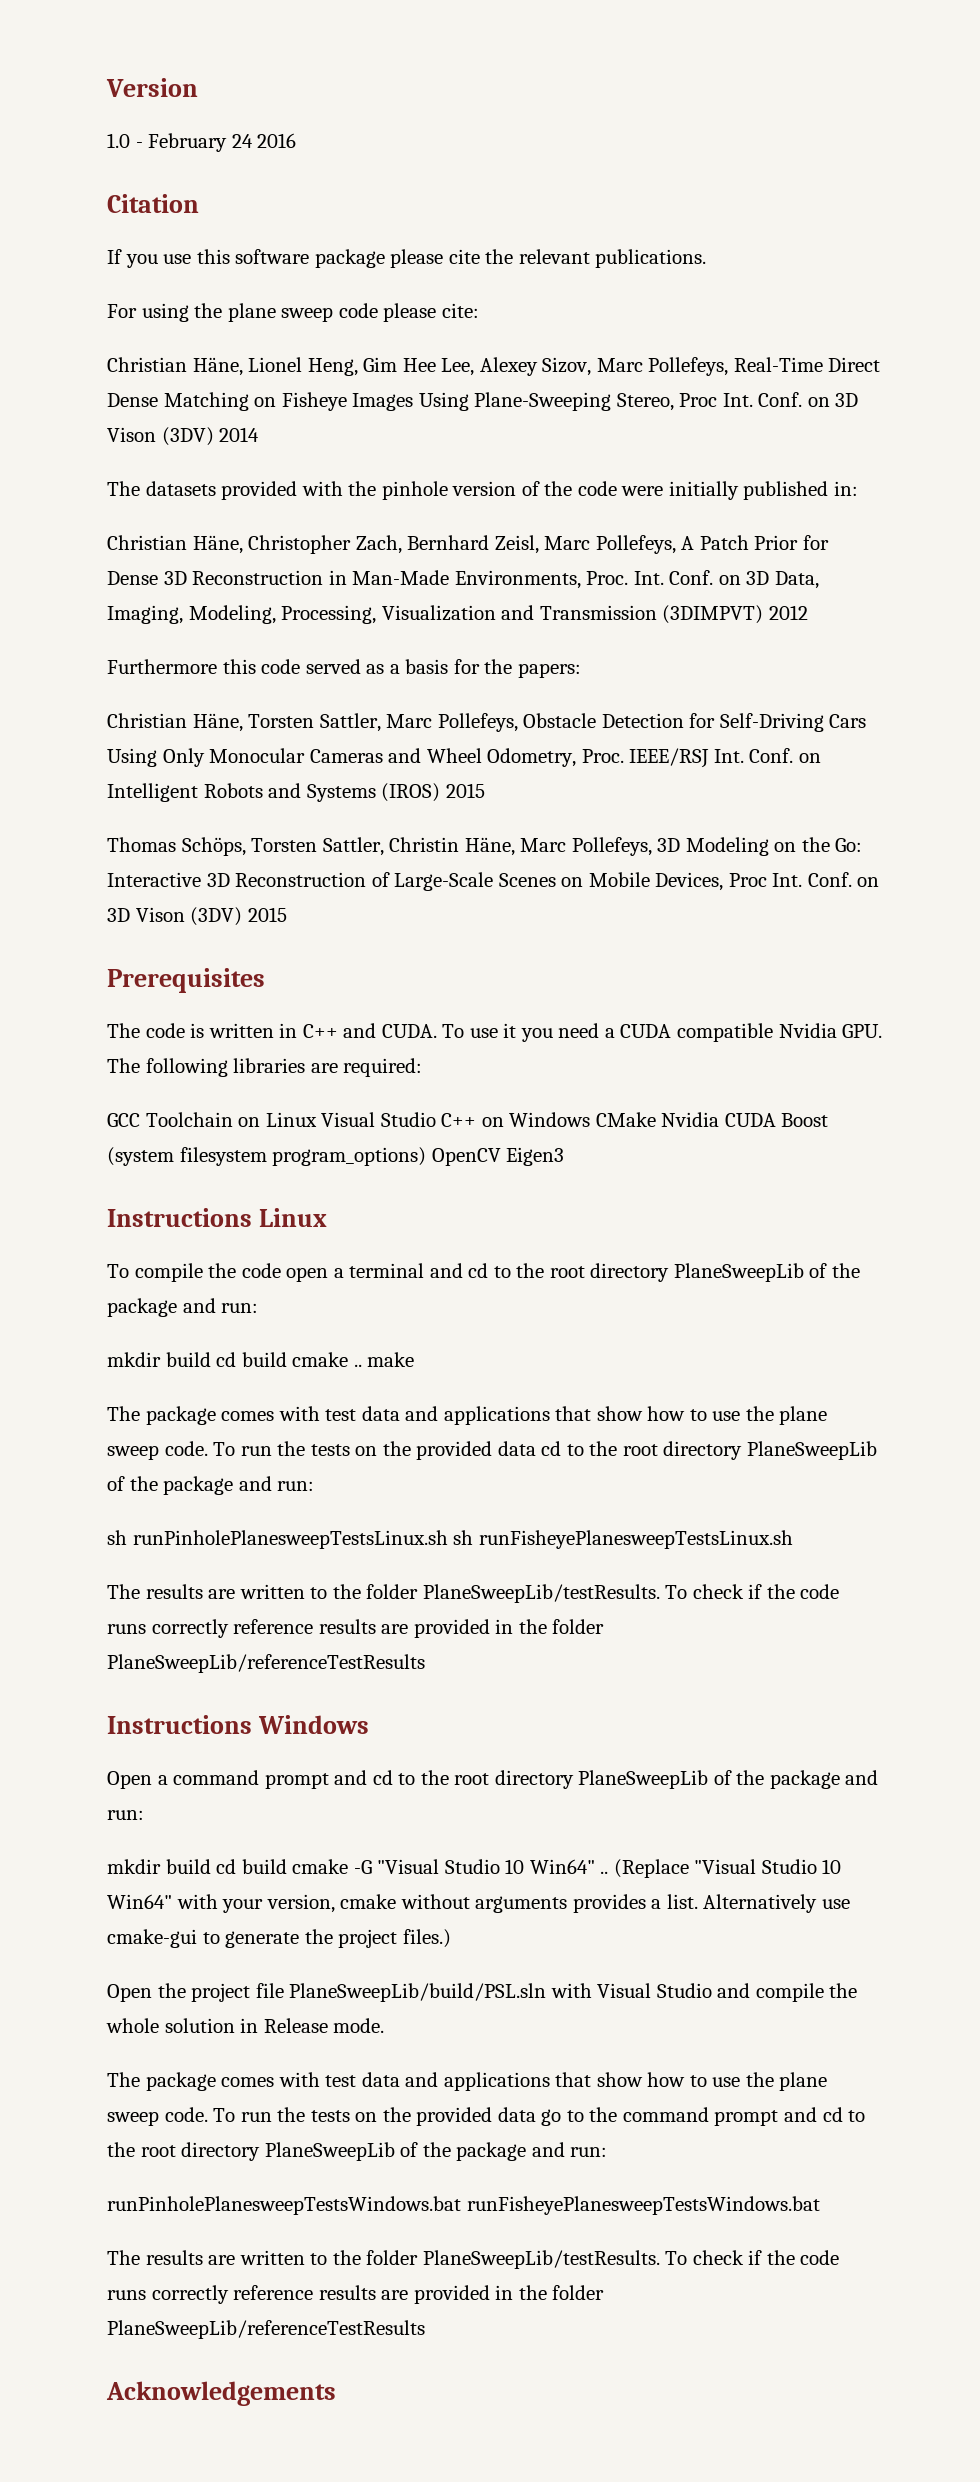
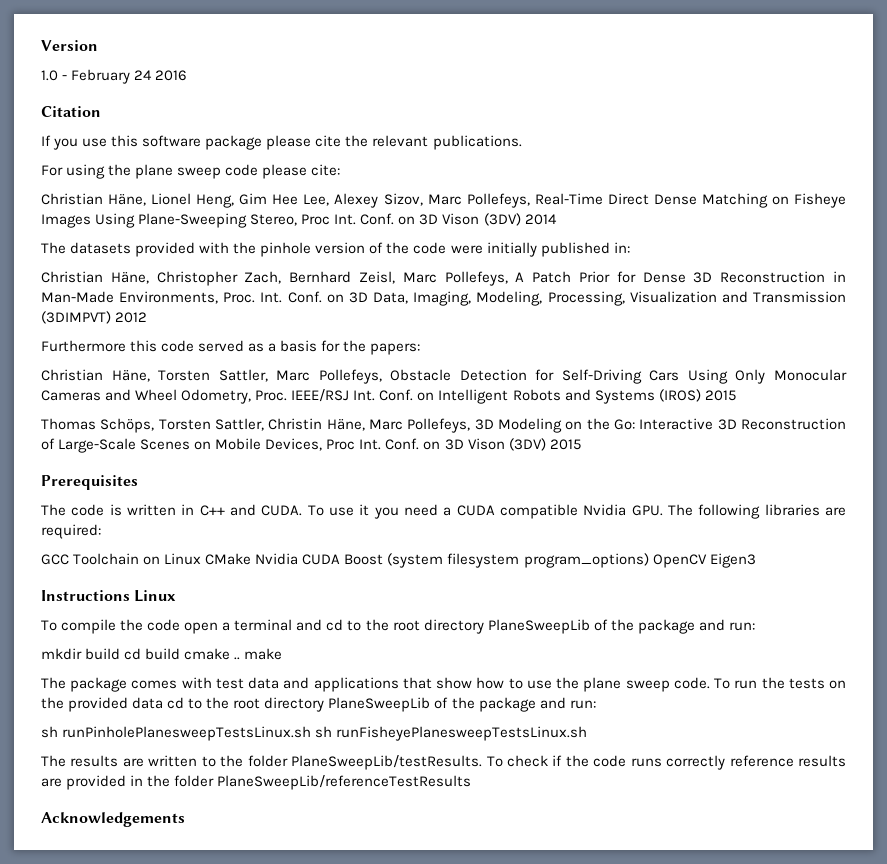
- GCC Toolchain on Linux Visual Studio C++ on Windows CMake Nvidia CUDA Boost (system filesystem program_options) OpenCV Eigen3
+ GCC Toolchain on Linux CMake Nvidia CUDA Boost (system filesystem program_options) OpenCV Eigen3
- Instructions Windows
- Open a command prompt and cd to the root directory PlaneSweepLib of the package and run:
- mkdir build cd build cmake -G "Visual Studio 10 Win64" .. (Replace "Visual Studio 10 Win64" with your version, cmake without arguments provides a list. Alternatively use cmake-gui to generate the project files.)
- Open the project file PlaneSweepLib/build/PSL.sln with Visual Studio and compile the whole solution in Release mode.
- The package comes with test data and applications that show how to use the plane sweep code. To run the tests on the provided data go to the command prompt and cd to the root directory PlaneSweepLib of the package and run:
- runPinholePlanesweepTestsWindows.bat runFisheyePlanesweepTestsWindows.bat
- The results are written to the folder PlaneSweepLib/testResults. To check if the code runs correctly reference results are provided in the folder PlaneSweepLib/referenceTestResults

